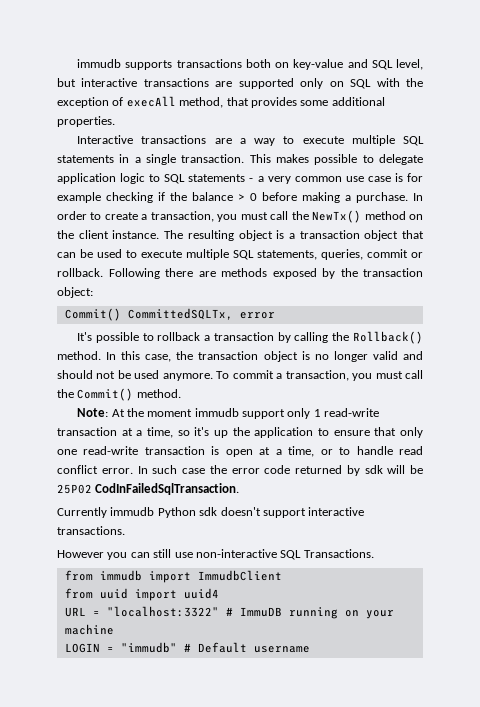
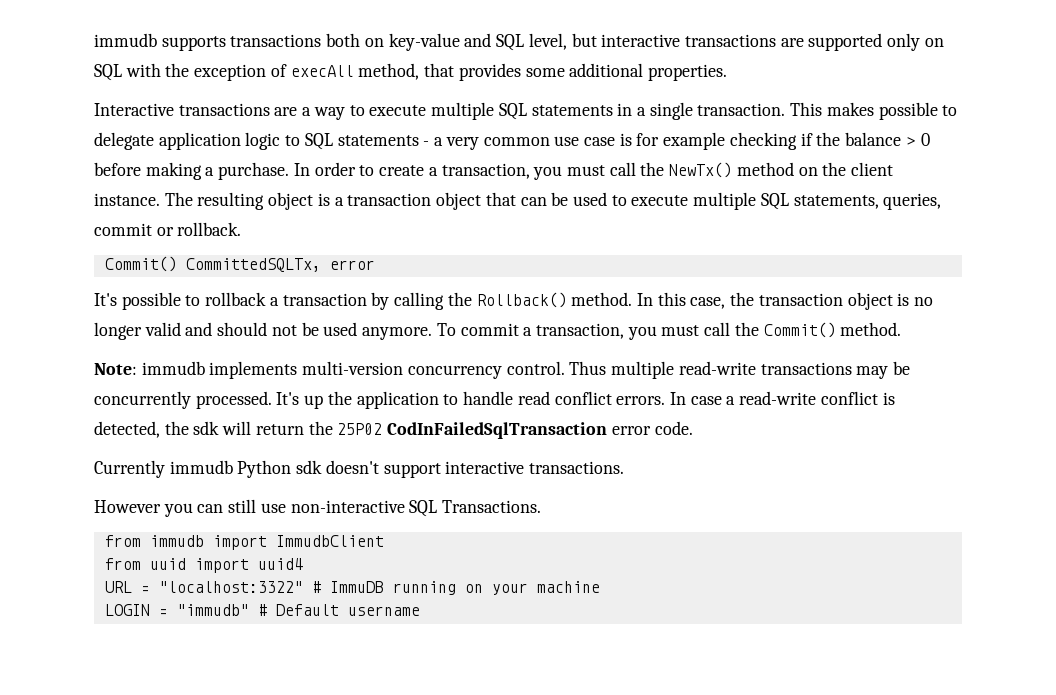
- Following there are methods exposed by the transaction object:
- Note: At the moment immudb support only 1 read-write transaction at a time, so it's up the application to ensure that only one read-write transaction is open at a time, or to handle read conflict error. In such case the error code returned by sdk will be 25P02 CodInFailedSqlTransaction.
+ Note: immudb implements multi-version concurrency control. Thus multiple read-write transactions may be concurrently processed. It's up the application to handle read conflict errors. In case a read-write conflict is detected, the sdk will return the 25P02 CodInFailedSqlTransaction error code.

